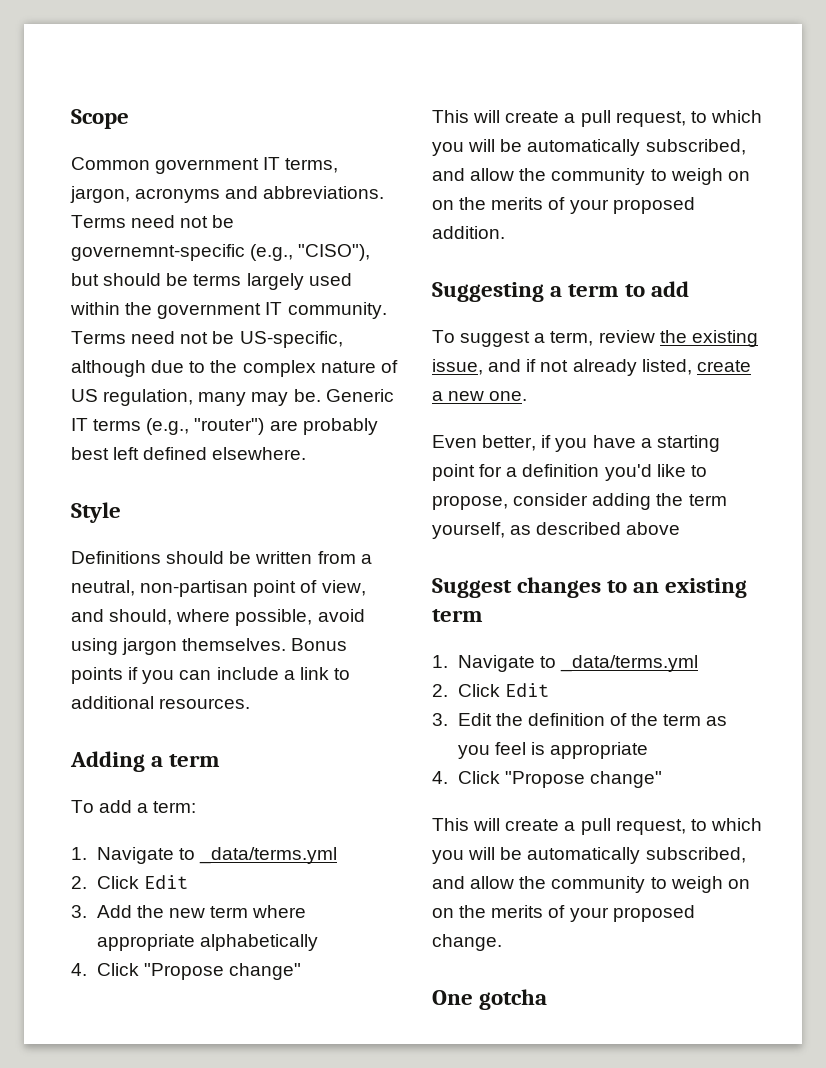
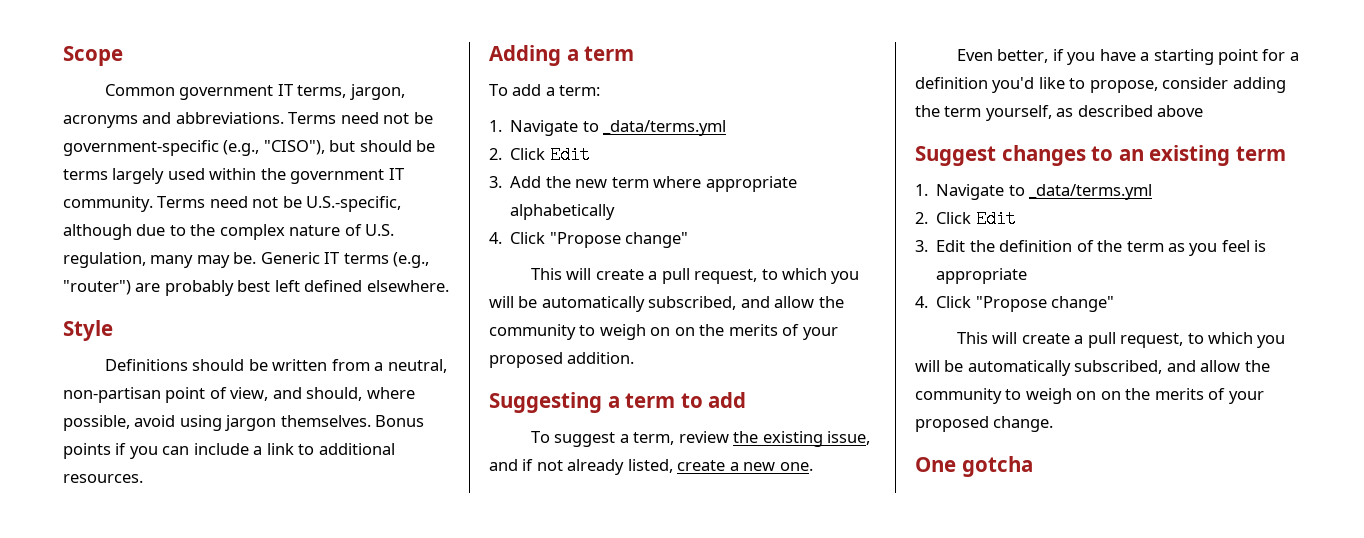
- Terms need not be governemnt-specific (e.g., "CISO"), but should be terms largely used within the government IT community.
+ Terms need not be government-specific (e.g., "CISO"), but should be terms largely used within the government IT community.
- Terms need not be US-specific, although due to the complex nature of US regulation, many may be.
+ Terms need not be U.S.-specific, although due to the complex nature of U.S. regulation, many may be.

